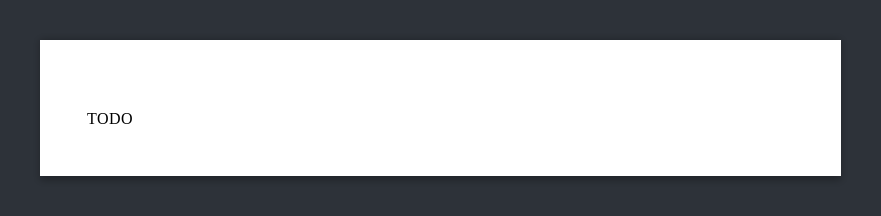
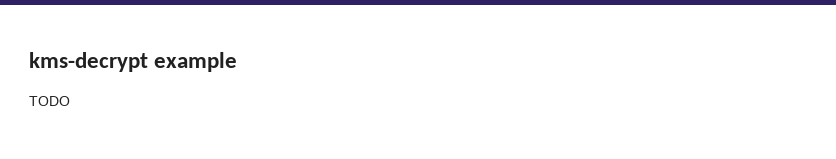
+ kms-decrypt example

